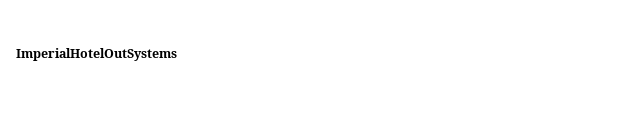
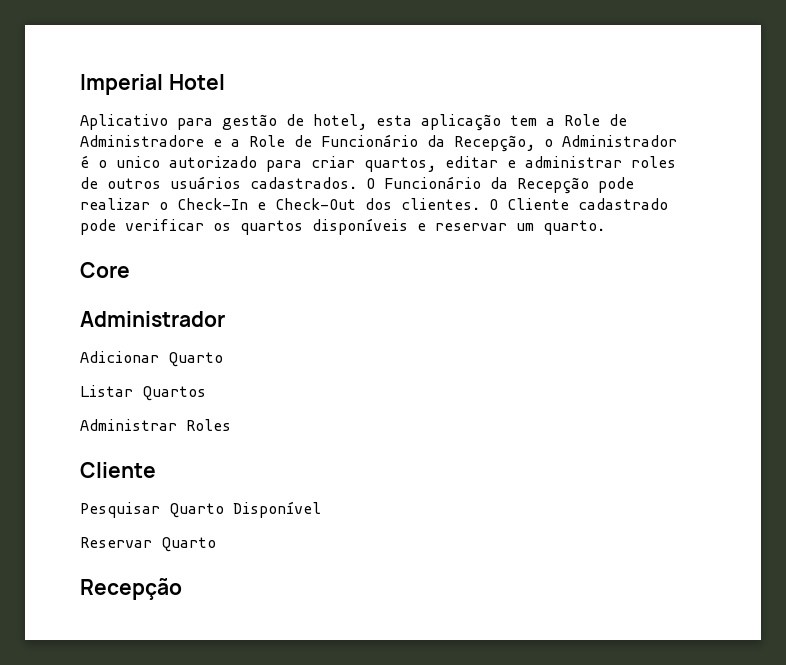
- ImperialHotelOutSystems
+ Imperial Hotel
+ Aplicativo para gestão de hotel, esta aplicação tem a Role de Administradore e a Role de Funcionário da Recepção, o Administrador é o unico autorizado para criar quartos, editar e administrar roles de outros usuários cadastrados. O Funcionário da Recepção pode realizar o Check-In e Check-Out dos clientes. O Cliente cadastrado pode verificar os quartos disponíveis e reservar um quarto.
+ Core
+ Administrador
+ Adicionar Quarto
+ Listar Quartos
+ Administrar Roles
+ Cliente
+ Pesquisar Quarto Disponível
+ Reservar Quarto
+ Recepção

